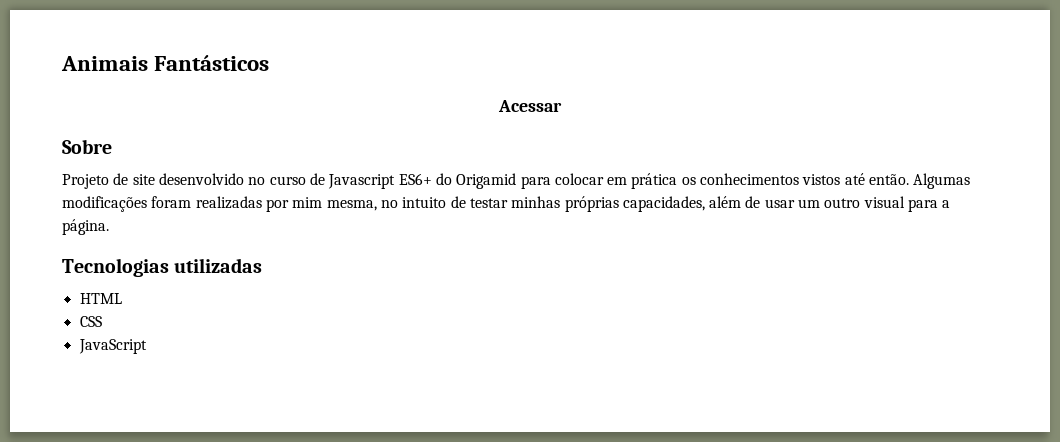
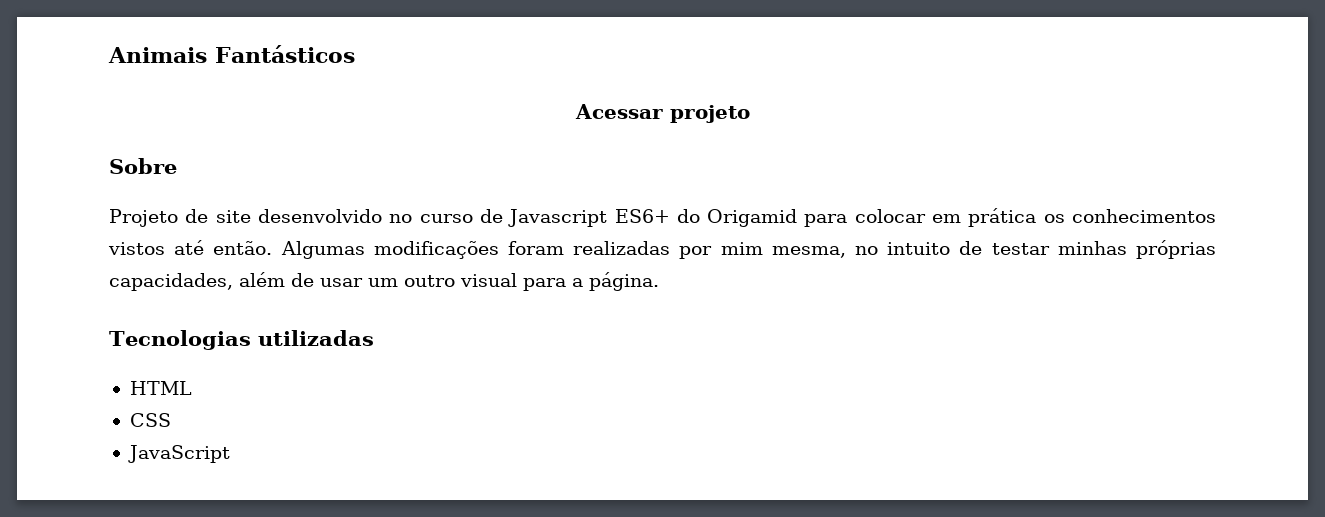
- Acessar
+ Acessar projeto

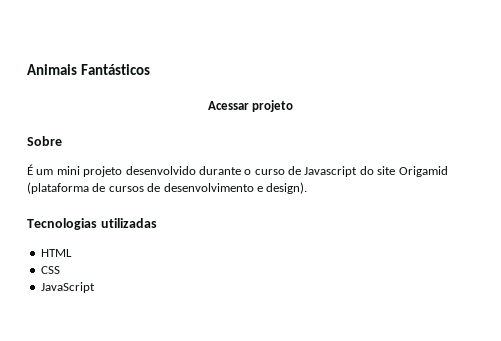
- Projeto de site desenvolvido no curso de Javascript ES6+ do Origamid para colocar em prática os conhecimentos vistos até então. Algumas modificações foram realizadas por mim mesma, no intuito de testar minhas próprias capacidades, além de usar um outro visual para a página.
+ É um mini projeto desenvolvido durante o curso de Javascript do site Origamid (plataforma de cursos de desenvolvimento e design).

